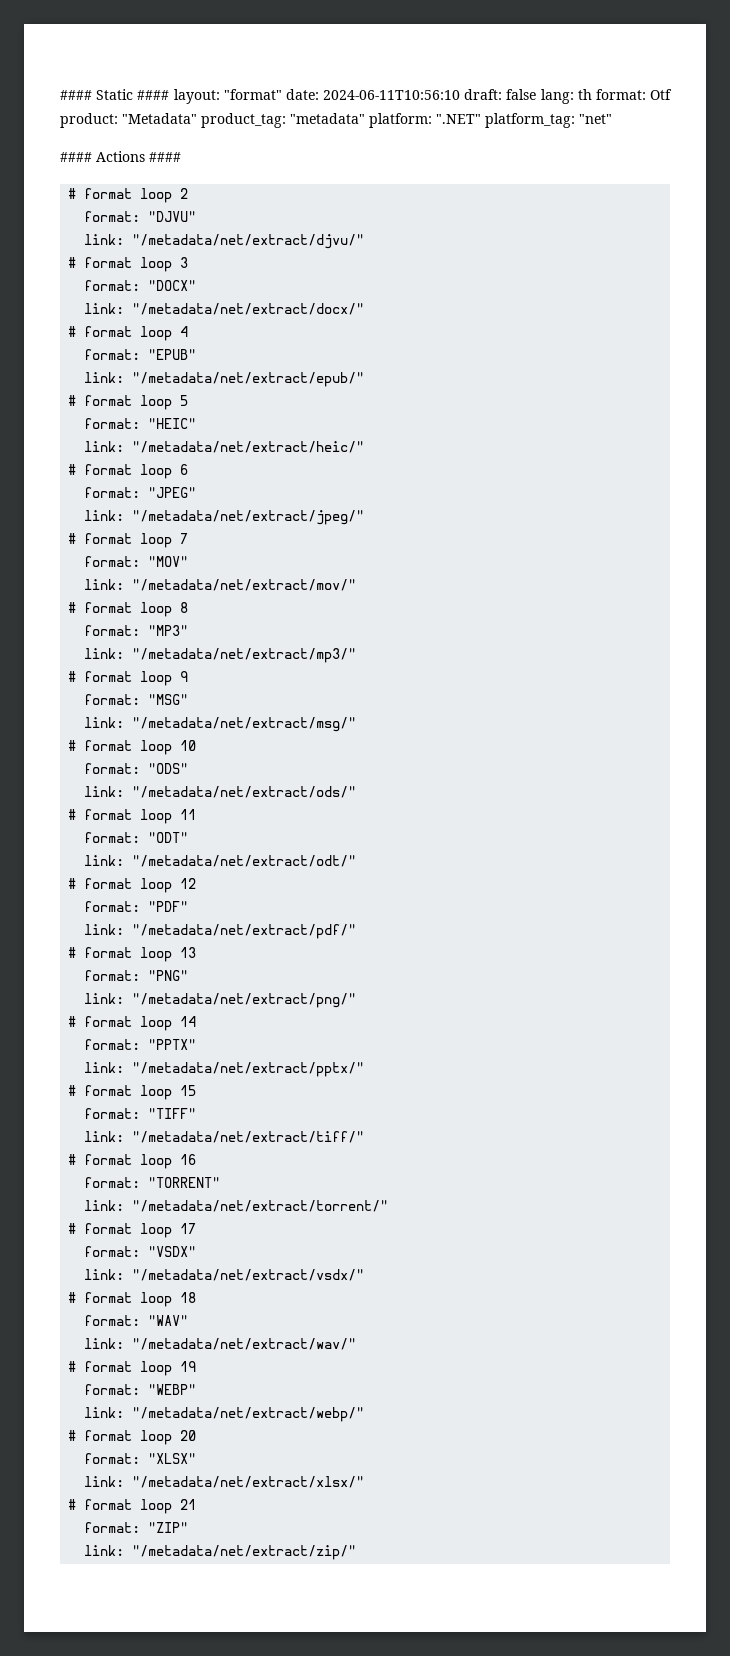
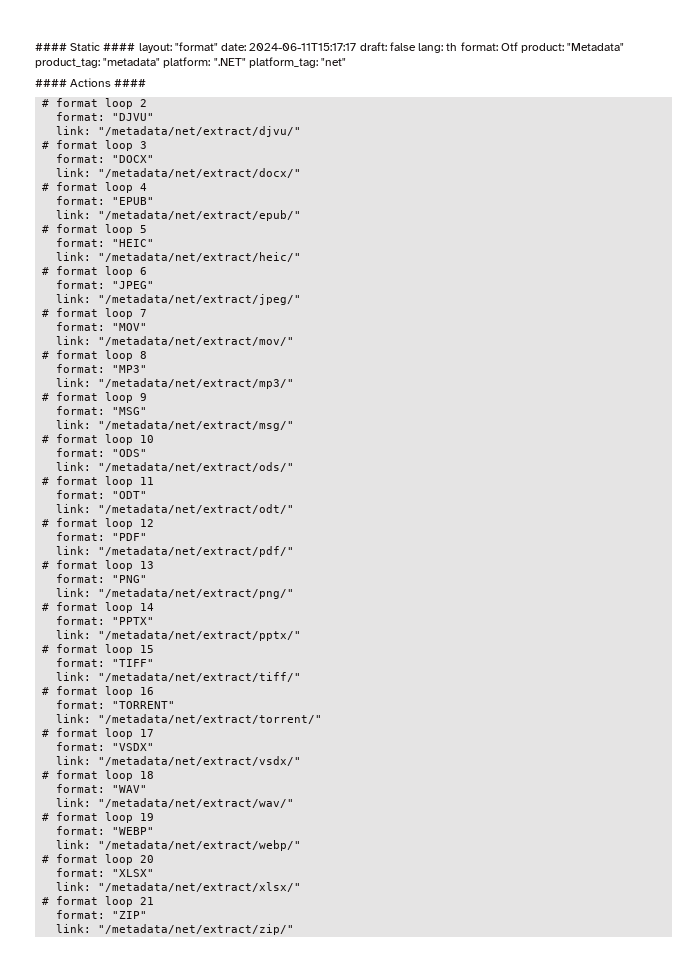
- #### Static #### layout: "format" date: 2024-06-11T10:56:10 draft: false lang: th format: Otf product: "Metadata" product_tag: "metadata" platform: ".NET" platform_tag: "net"
+ #### Static #### layout: "format" date: 2024-06-11T15:17:17 draft: false lang: th format: Otf product: "Metadata" product_tag: "metadata" platform: ".NET" platform_tag: "net"

